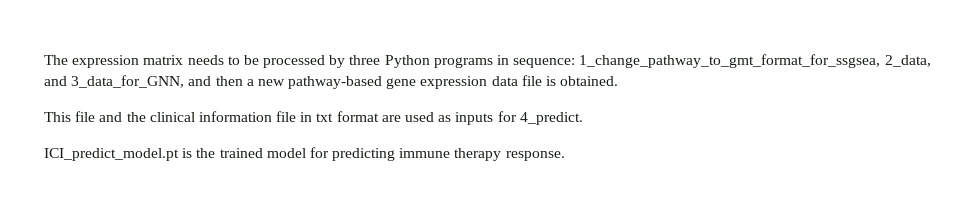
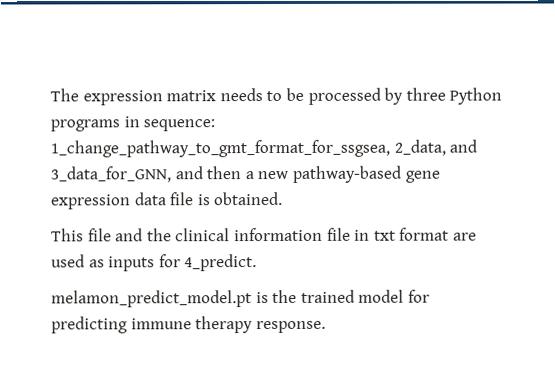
- ICI_predict_model.pt is the trained model for predicting immune therapy response.
+ melamon_predict_model.pt is the trained model for predicting immune therapy response.

